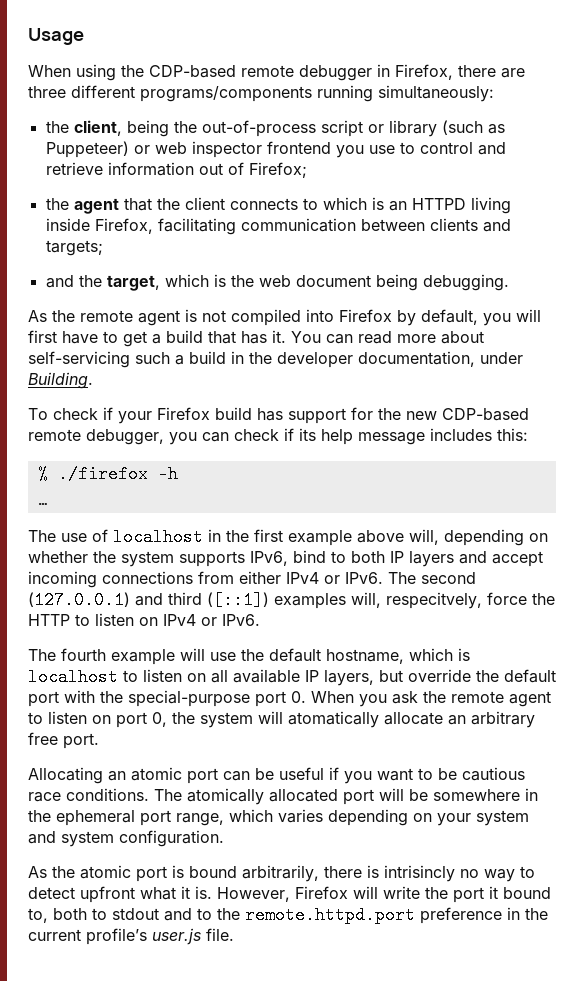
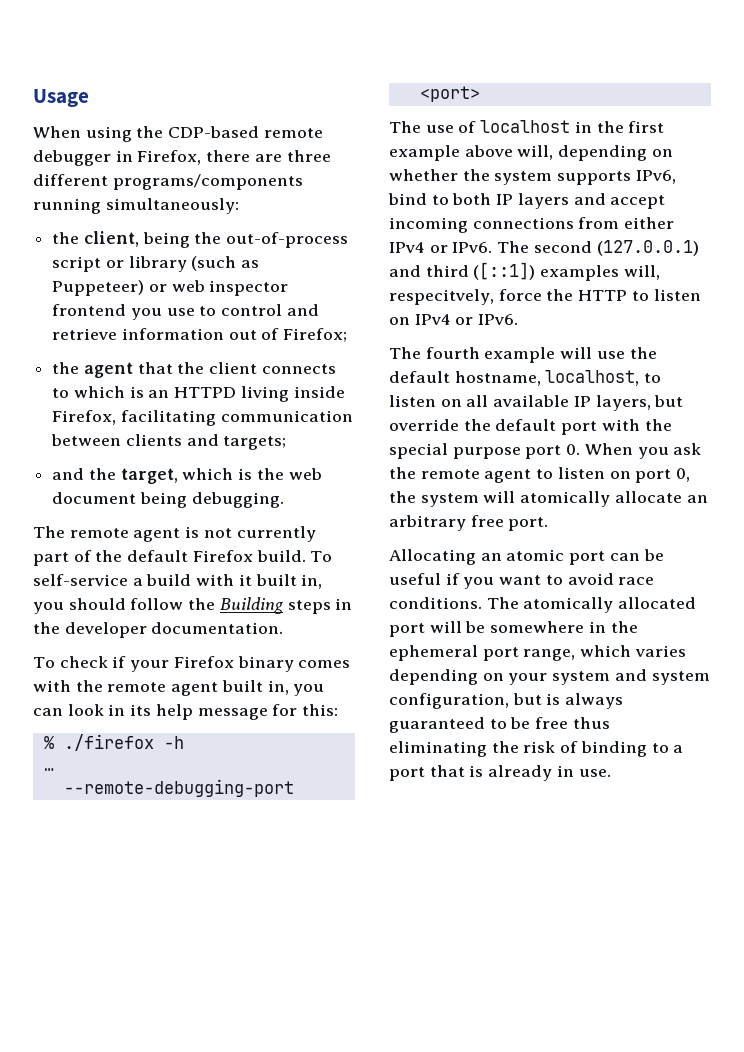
- As the remote agent is not compiled into Firefox by default, you will first have to get a build that has it. You can read more about self-servicing such a build in the developer documentation, under Building.
+ The remote agent is not currently part of the default Firefox build. To self-service a build with it built in, you should follow the Building steps in the developer documentation.
- To check if your Firefox build has support for the new CDP-based remote debugger, you can check if its help message includes this:
+ To check if your Firefox binary comes with the remote agent built in, you can look in its help message for this:
+ --remote-debugging-port <port>
- The fourth example will use the default hostname, which is localhost to listen on all available IP layers, but override the default port with the special-purpose port 0. When you ask the remote agent to listen on port 0, the system will atomatically allocate an arbitrary free port.
+ The fourth example will use the default hostname, localhost, to listen on all available IP layers, but override the default port with the special purpose port 0. When you ask the remote agent to listen on port 0, the system will atomically allocate an arbitrary free port.
- Allocating an atomic port can be useful if you want to be cautious race conditions.
+ Allocating an atomic port can be useful if you want to avoid race conditions.
- The atomically allocated port will be somewhere in the ephemeral port range, which varies depending on your system and system configuration.
- As the atomic port is bound arbitrarily, there is intrisincly no way to detect upfront what it is. However, Firefox will write the port it bound to, both to stdout and to the remote.httpd.port preference in the current profile’s user.js file.
+ The atomically allocated port will be somewhere in the ephemeral port range, which varies depending on your system and system configuration, but is always guaranteed to be free thus eliminating the risk of binding to a port that is already in use.

